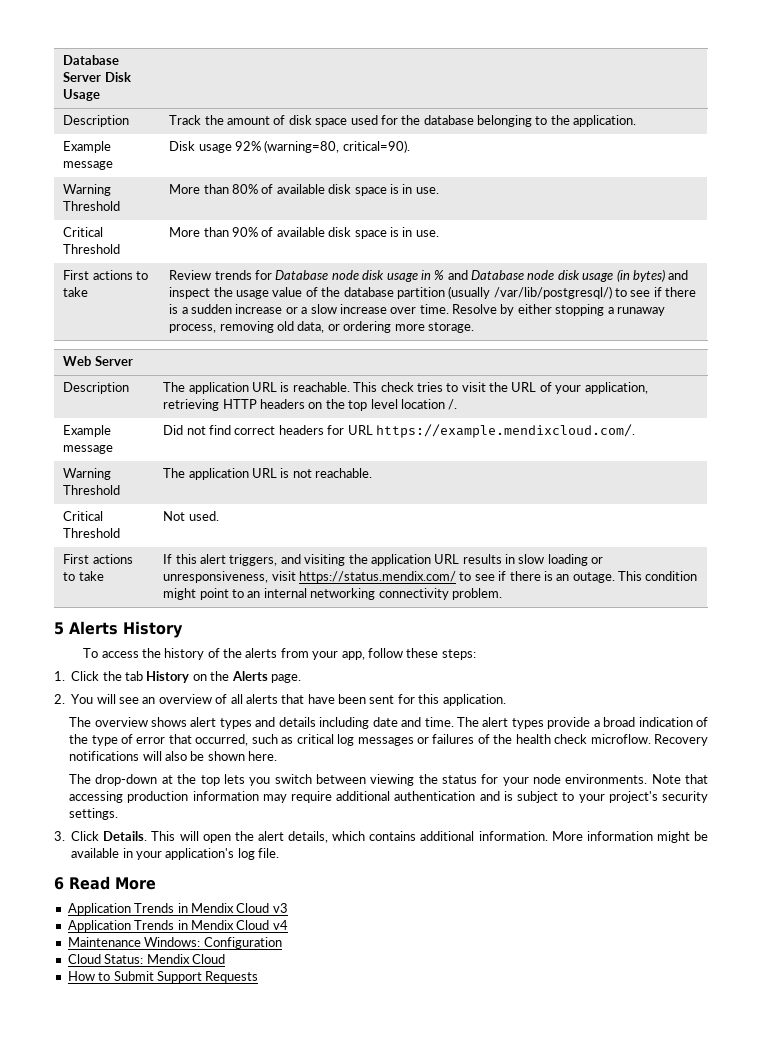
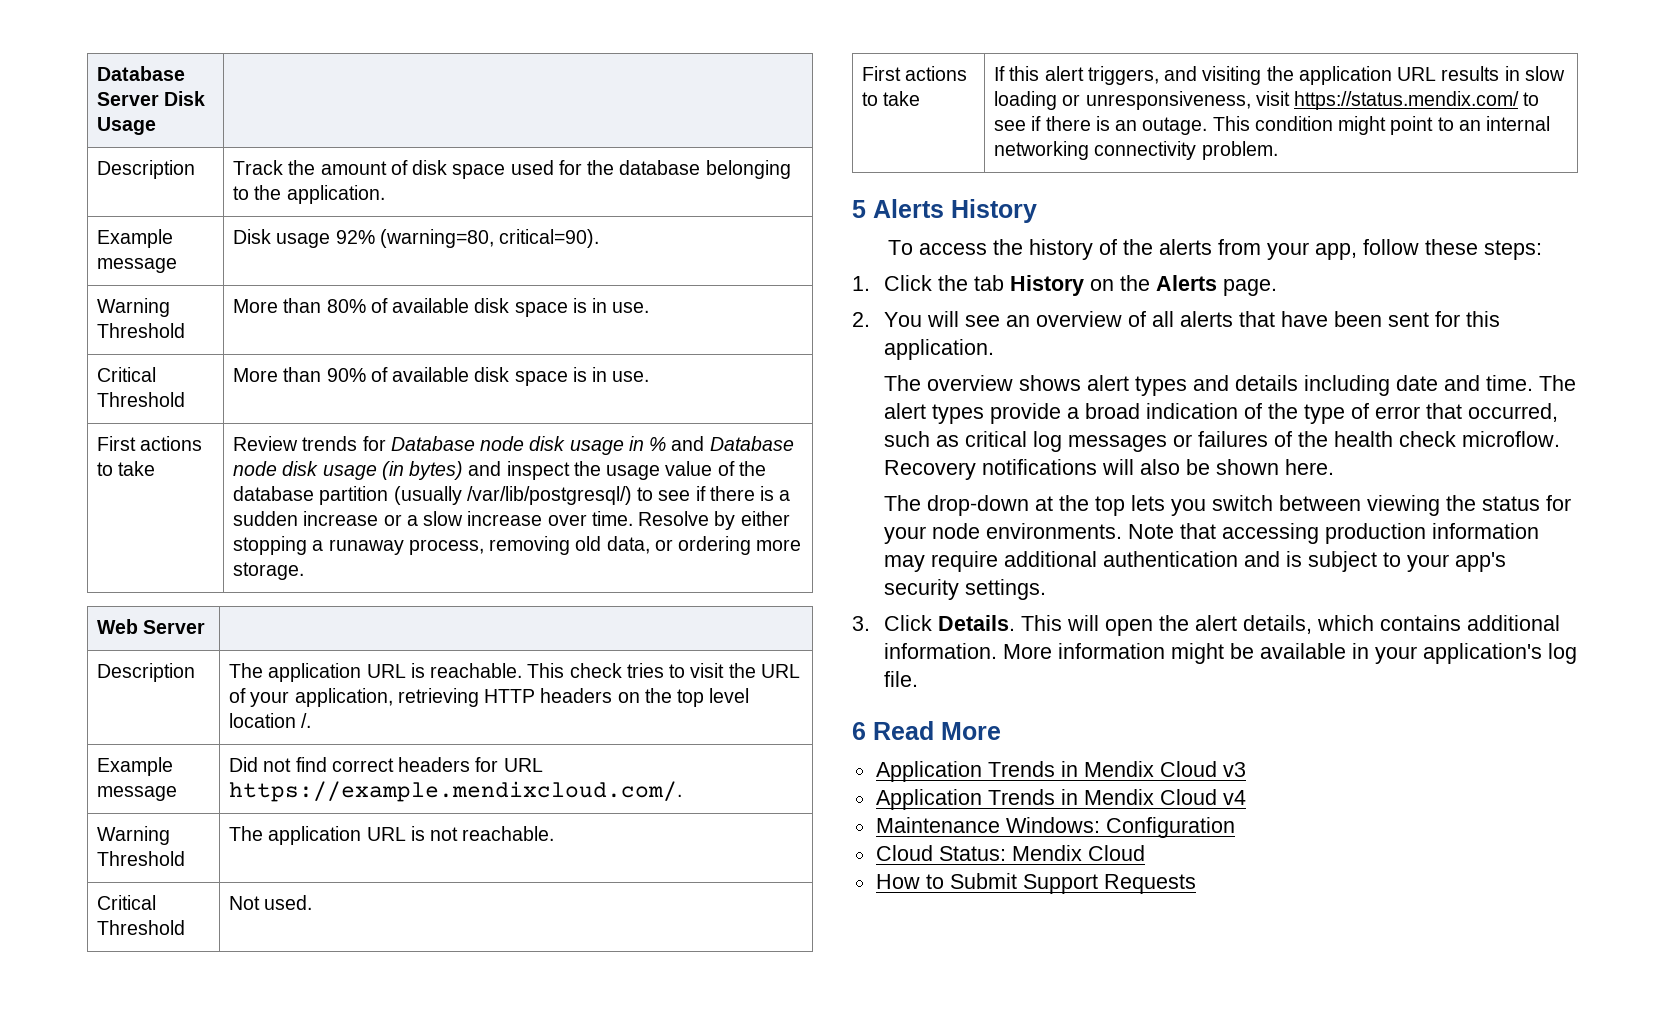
- Note that accessing production information may require additional authentication and is subject to your project's security settings.
+ Note that accessing production information may require additional authentication and is subject to your app's security settings.

